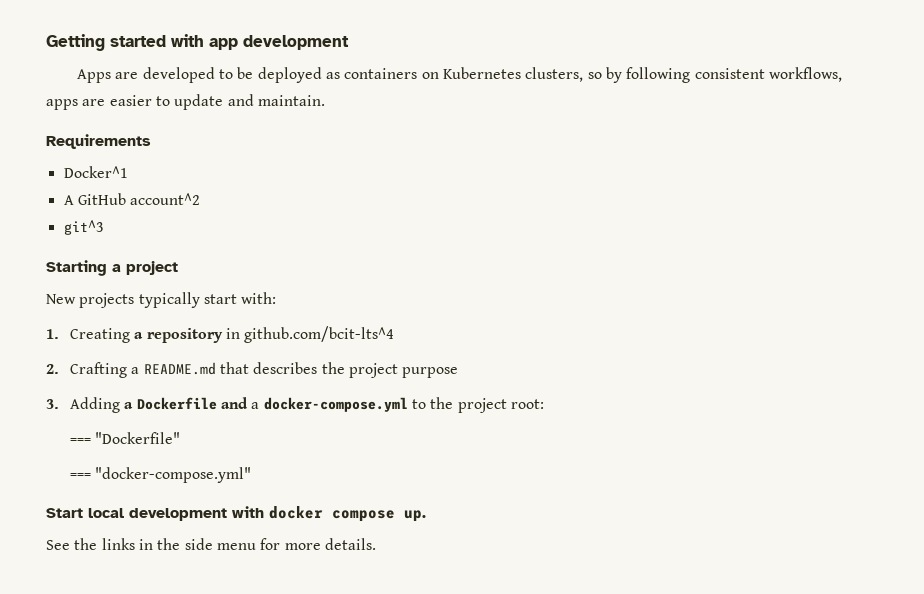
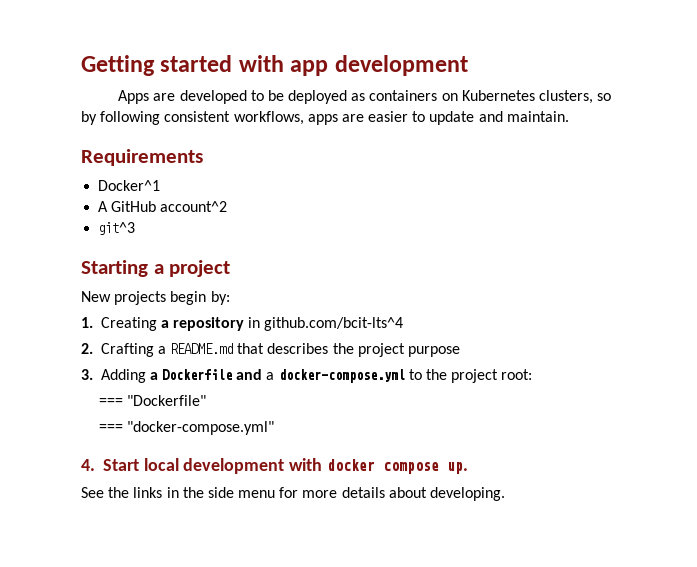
- New projects typically start with:
+ New projects begin by:
- Start local development with docker compose up.
+ 4. Start local development with docker compose up.
- See the links in the side menu for more details.
+ See the links in the side menu for more details about developing.

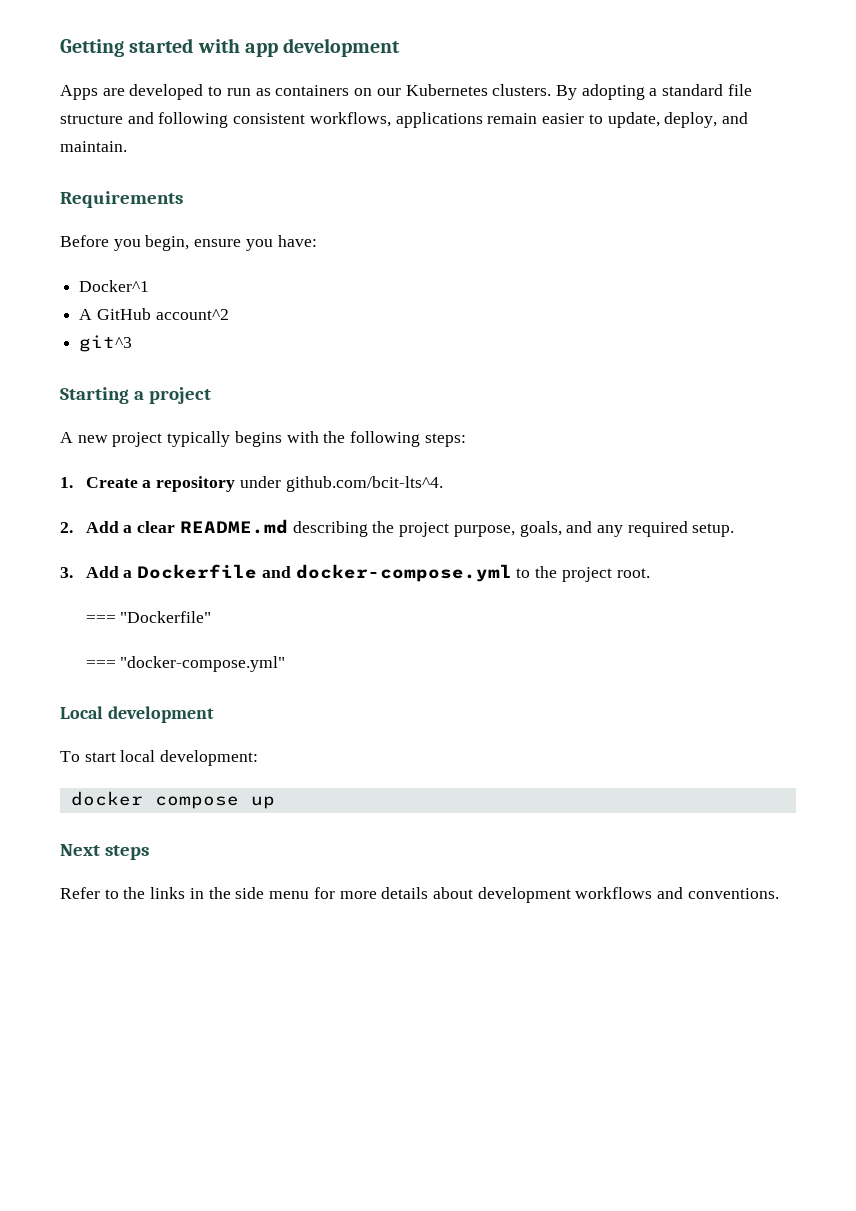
- Apps are developed to be deployed as containers on Kubernetes clusters, so by following consistent workflows, apps are easier to update and maintain.
+ Apps are developed to run as containers on our Kubernetes clusters. By adopting a standard file structure and following consistent workflows, applications remain easier to update, deploy, and maintain.
  Requirements
+ Before you begin, ensure you have:
- New projects begin by:
+ A new project typically begins with the following steps:
- 1. Creating a repository in github.com/bcit-lts^4
+ 1. Create a repository under github.com/bcit-lts^4.
- 2. Crafting a README.md that describes the project purpose
+ 2. Add a clear README.md describing the project purpose, goals, and any required setup.
- 3. Adding a Dockerfile and a docker-compose.yml to the project root:
+ 3. Add a Dockerfile and docker-compose.yml to the project root.
- 4. Start local development with docker compose up.
- See the links in the side menu for more details about developing.
+ Local development
+ To start local development:
+ docker compose up
+ Next steps
+ Refer to the links in the side menu for more details about development workflows and conventions.

